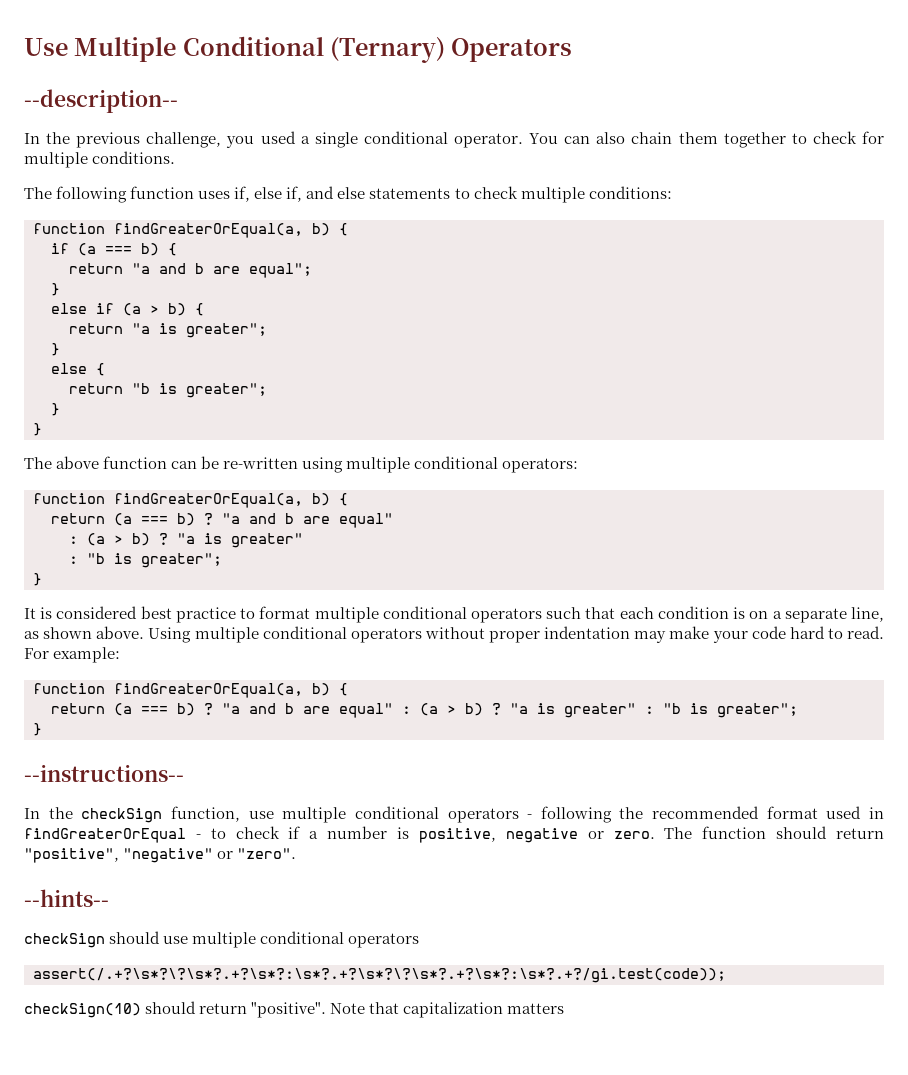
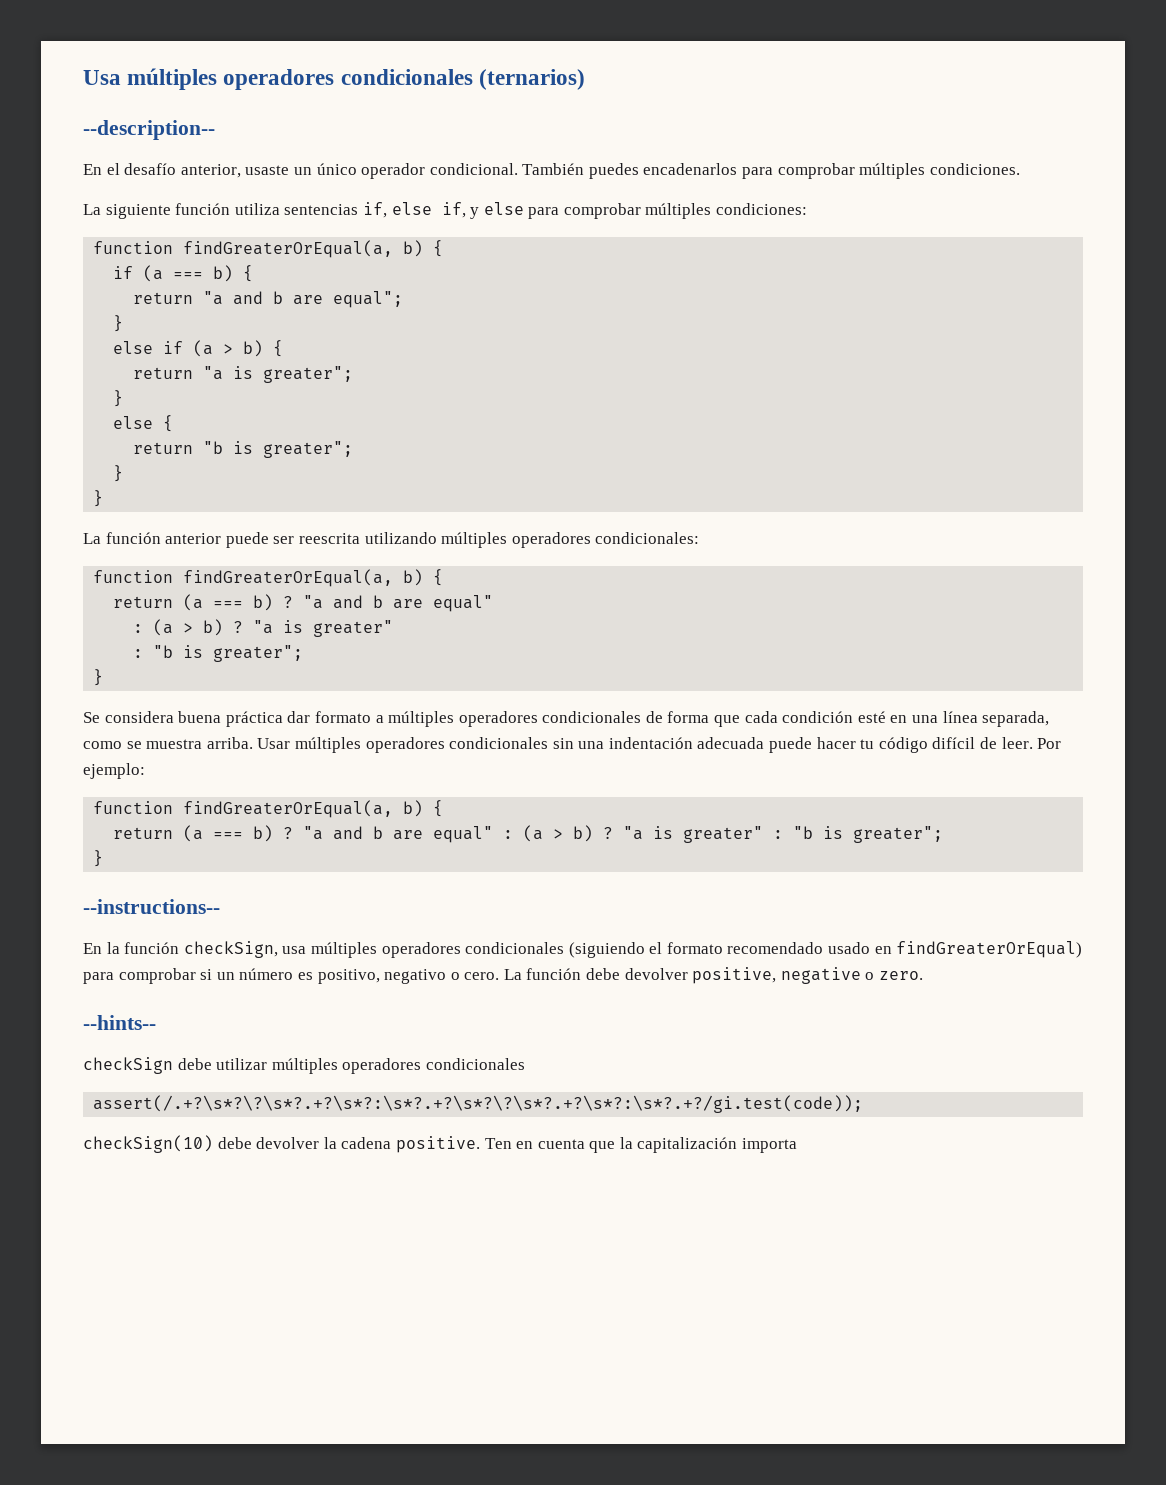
- Use Multiple Conditional (Ternary) Operators
+ Usa múltiples operadores condicionales (ternarios)
  --description--
- In the previous challenge, you used a single conditional operator. You can also chain them together to check for multiple conditions.
- The following function uses if, else if, and else statements to check multiple conditions:
+ En el desafío anterior, usaste un único operador condicional. También puedes encadenarlos para comprobar múltiples condiciones.
+ La siguiente función utiliza sentencias if, else if, y else para comprobar múltiples condiciones:
- The above function can be re-written using multiple conditional operators:
+ La función anterior puede ser reescrita utilizando múltiples operadores condicionales:
- It is considered best practice to format multiple conditional operators such that each condition is on a separate line, as shown above. Using multiple conditional operators without proper indentation may make your code hard to read. For example:
+ Se considera buena práctica dar formato a múltiples operadores condicionales de forma que cada condición esté en una línea separada, como se muestra arriba. Usar múltiples operadores condicionales sin una indentación adecuada puede hacer tu código difícil de leer. Por ejemplo:
- In the checkSign function, use multiple conditional operators - following the recommended format used in findGreaterOrEqual - to check if a number is positive, negative or zero. The function should return "positive", "negative" or "zero".
+ En la función checkSign, usa múltiples operadores condicionales (siguiendo el formato recomendado usado en findGreaterOrEqual) para comprobar si un número es positivo, negativo o cero. La función debe devolver positive, negative o zero.
  --hints--
- checkSign should use multiple conditional operators
+ checkSign debe utilizar múltiples operadores condicionales
  assert(/.+?\s*?\?\s*?.+?\s*?:\s*?.+?\s*?\?\s*?.+?\s*?:\s*?.+?/gi.test(code));
- checkSign(10) should return "positive". Note that capitalization matters
+ checkSign(10) debe devolver la cadena positive. Ten en cuenta que la capitalización importa

